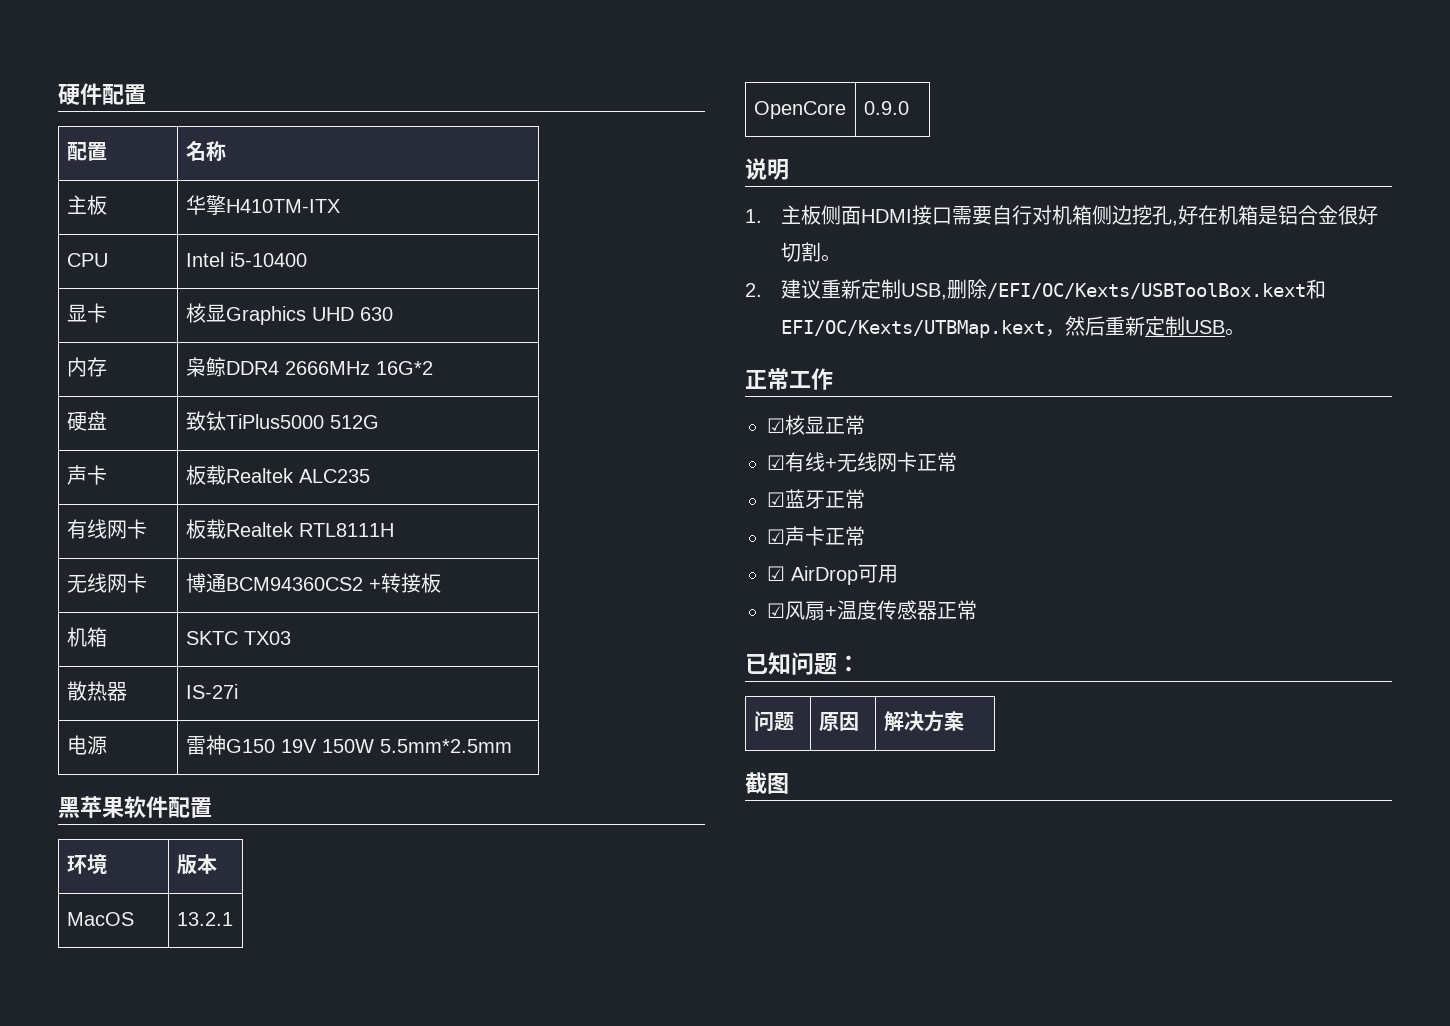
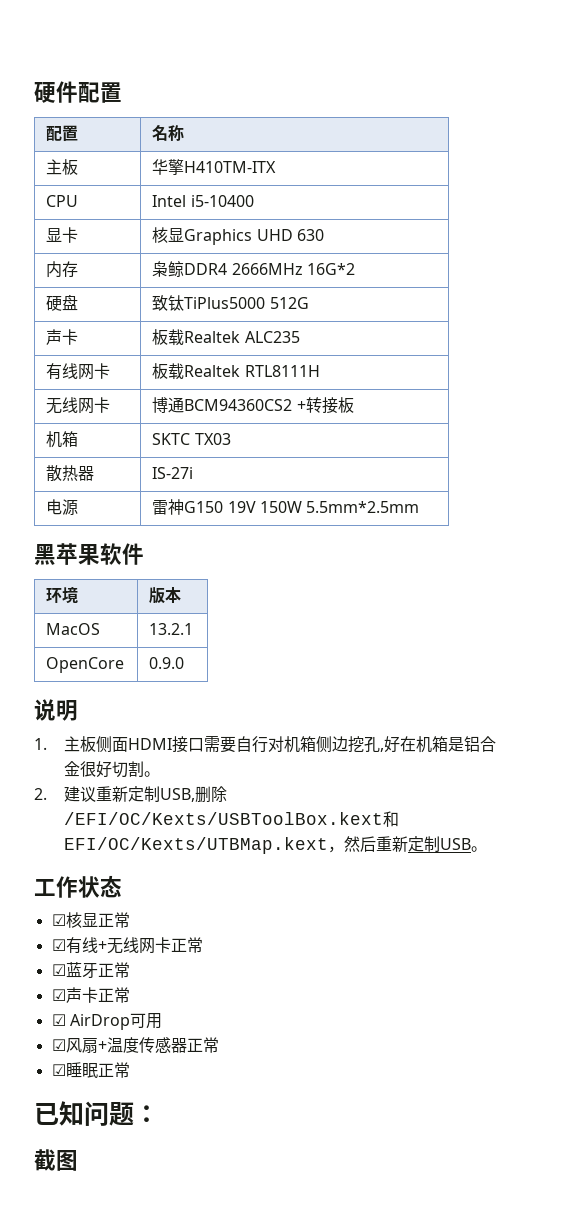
- 黑苹果软件配置
+ 黑苹果软件
- 正常工作
+ 工作状态
+ ☑睡眠正常
- 问题 | 原因 | 解决方案

